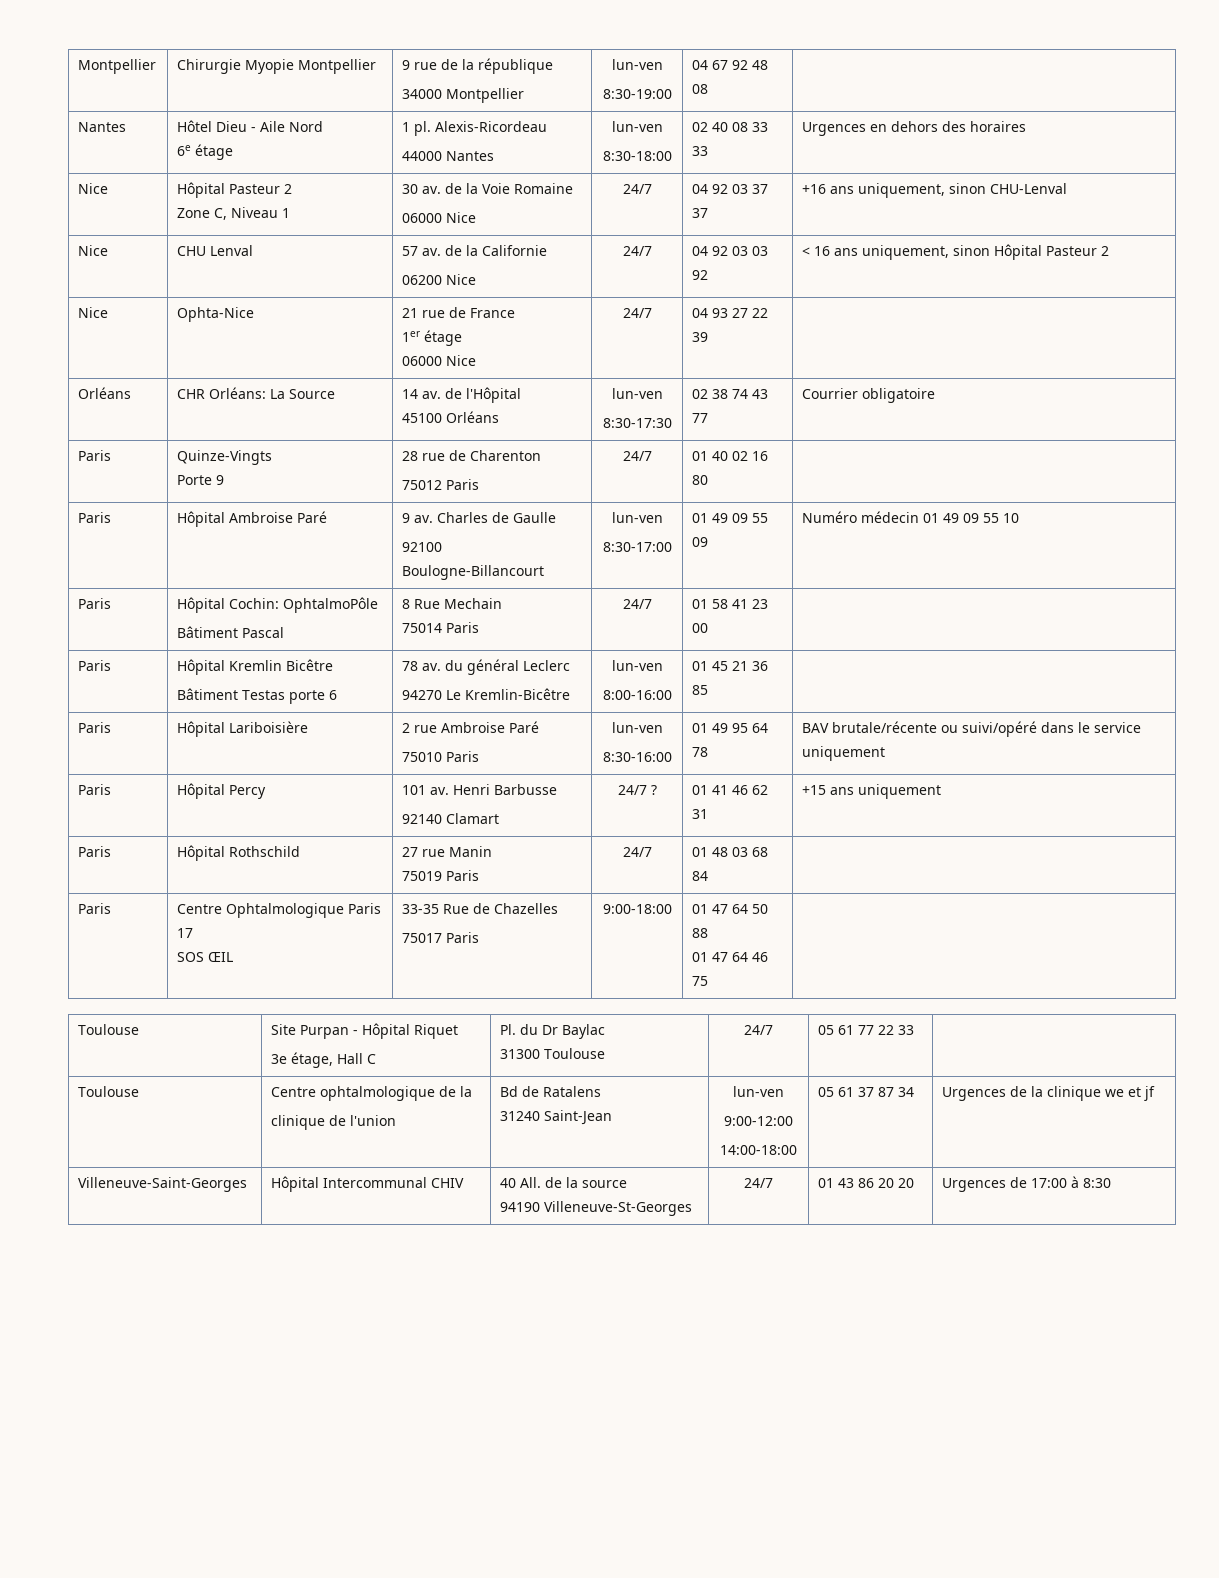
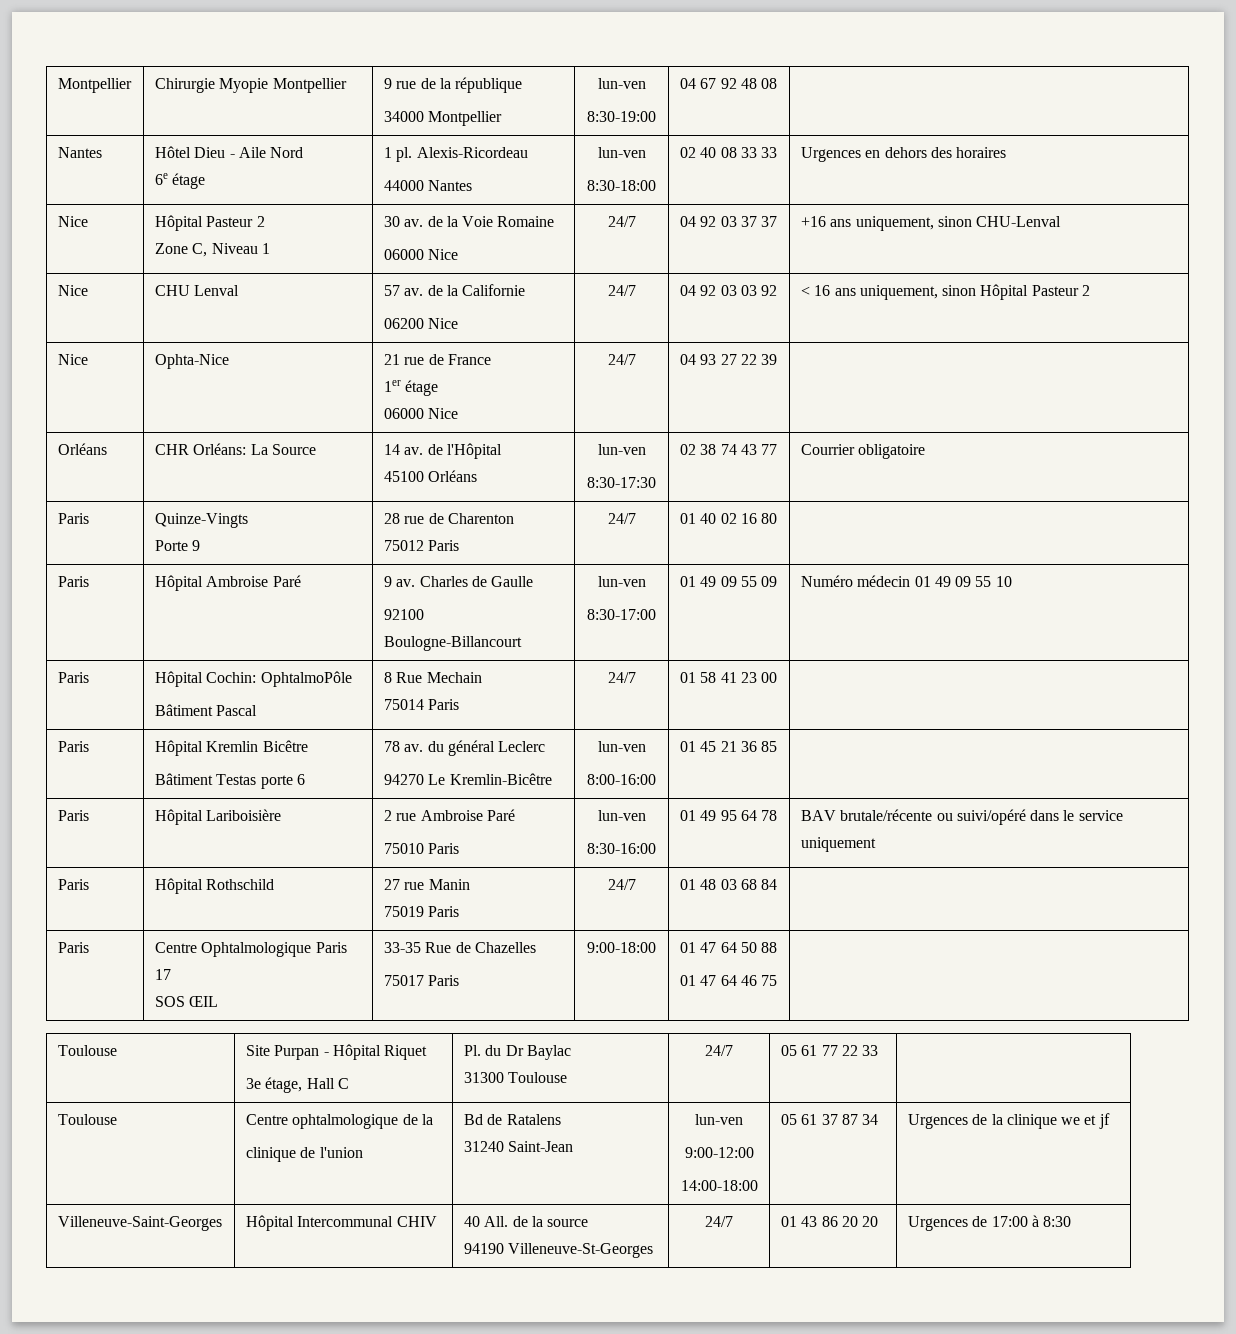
- Paris | Hôpital Percy | 101 av. Henri Barbusse
- 92140 Clamart | 24/7 ? | 01 41 46 62 31 | +15 ans uniquement

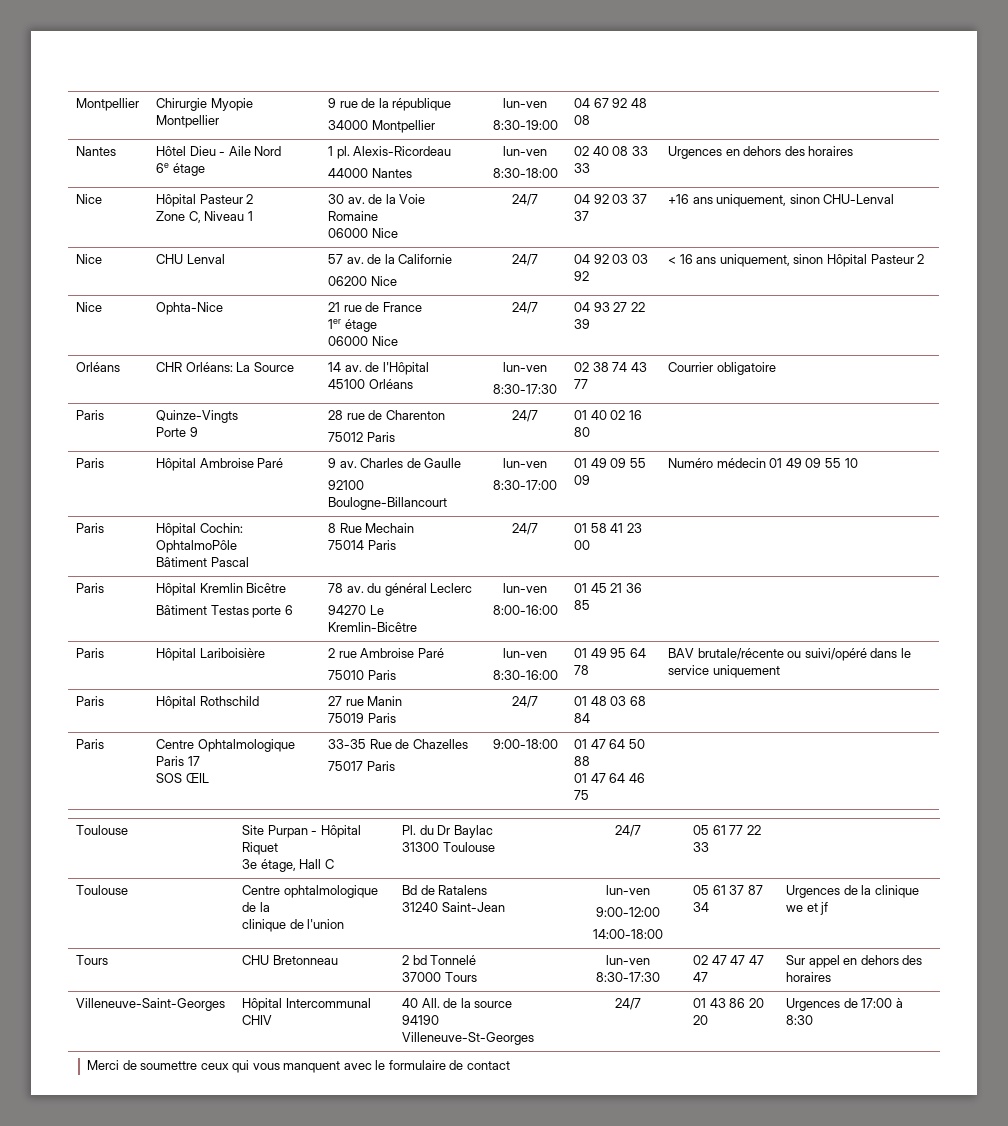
+ Tours | CHU Bretonneau | 2 bd Tonnelé
+ 37000 Tours | lun-ven 8:30-17:30 | 02 47 47 47 47 | Sur appel en dehors des horaires
+ Merci de soumettre ceux qui vous manquent avec le formulaire de contact

